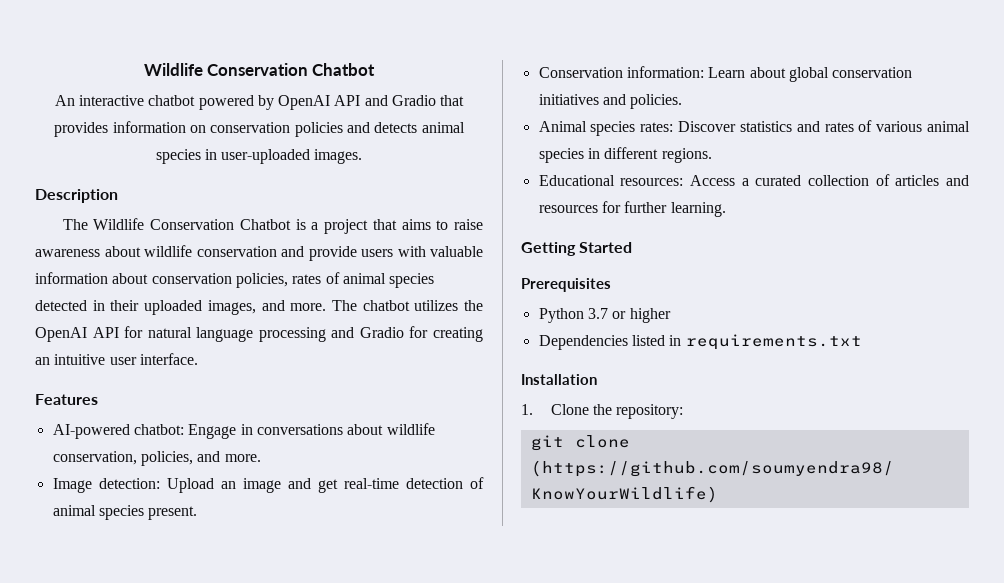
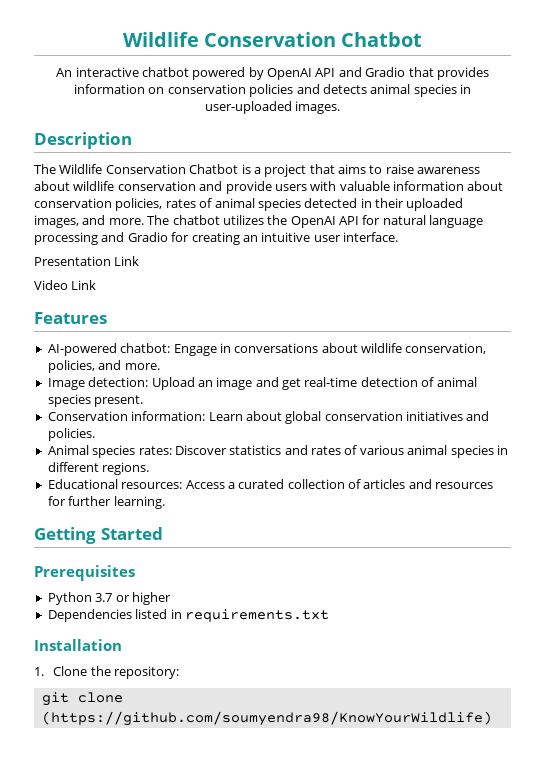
+ Presentation Link
+ Video Link

